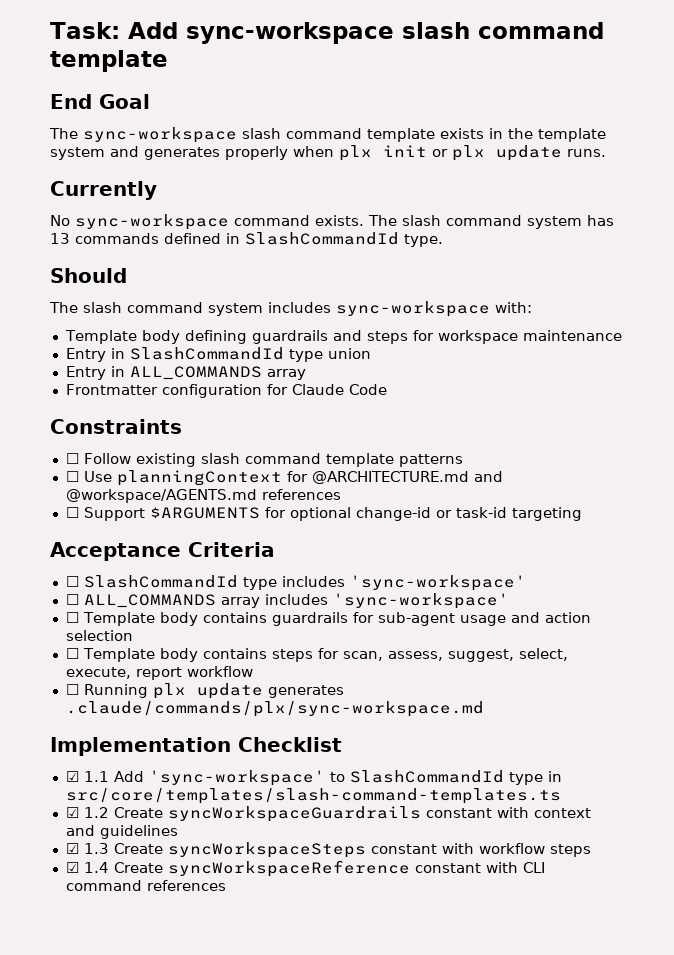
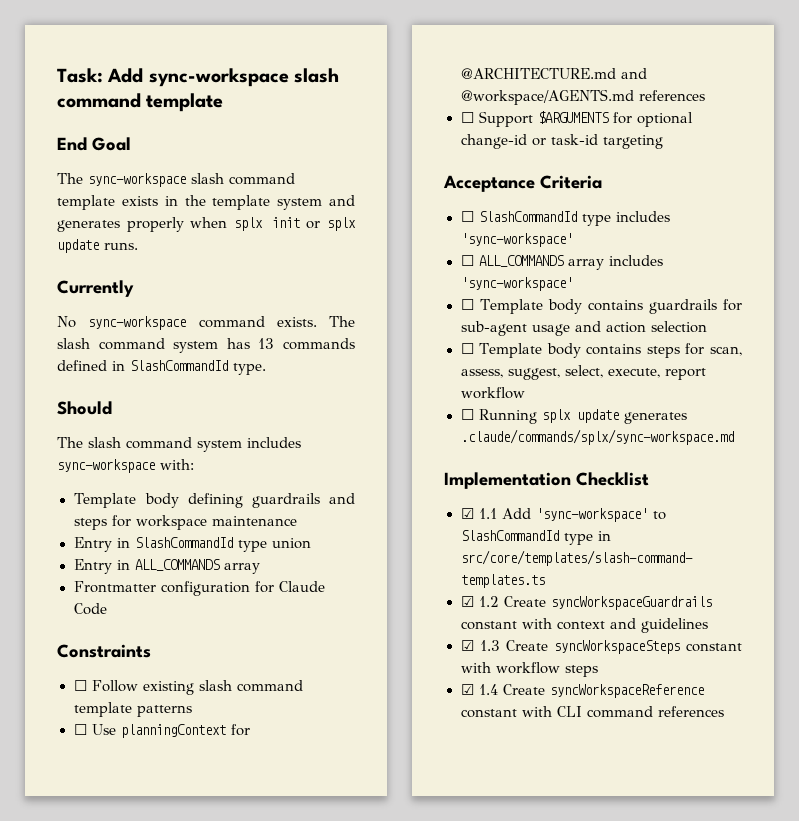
- The sync-workspace slash command template exists in the template system and generates properly when plx init or plx update runs.
+ The sync-workspace slash command template exists in the template system and generates properly when splx init or splx update runs.
- ☐ Running plx update generates .claude/commands/plx/sync-workspace.md
+ ☐ Running splx update generates .claude/commands/splx/sync-workspace.md

